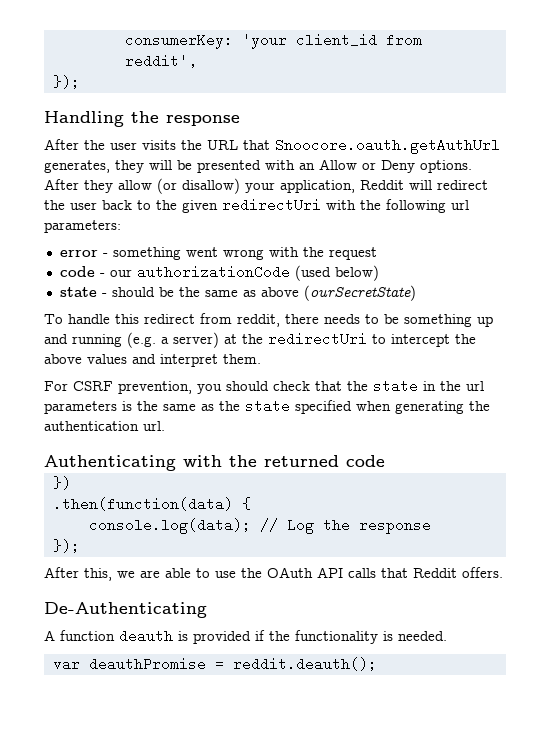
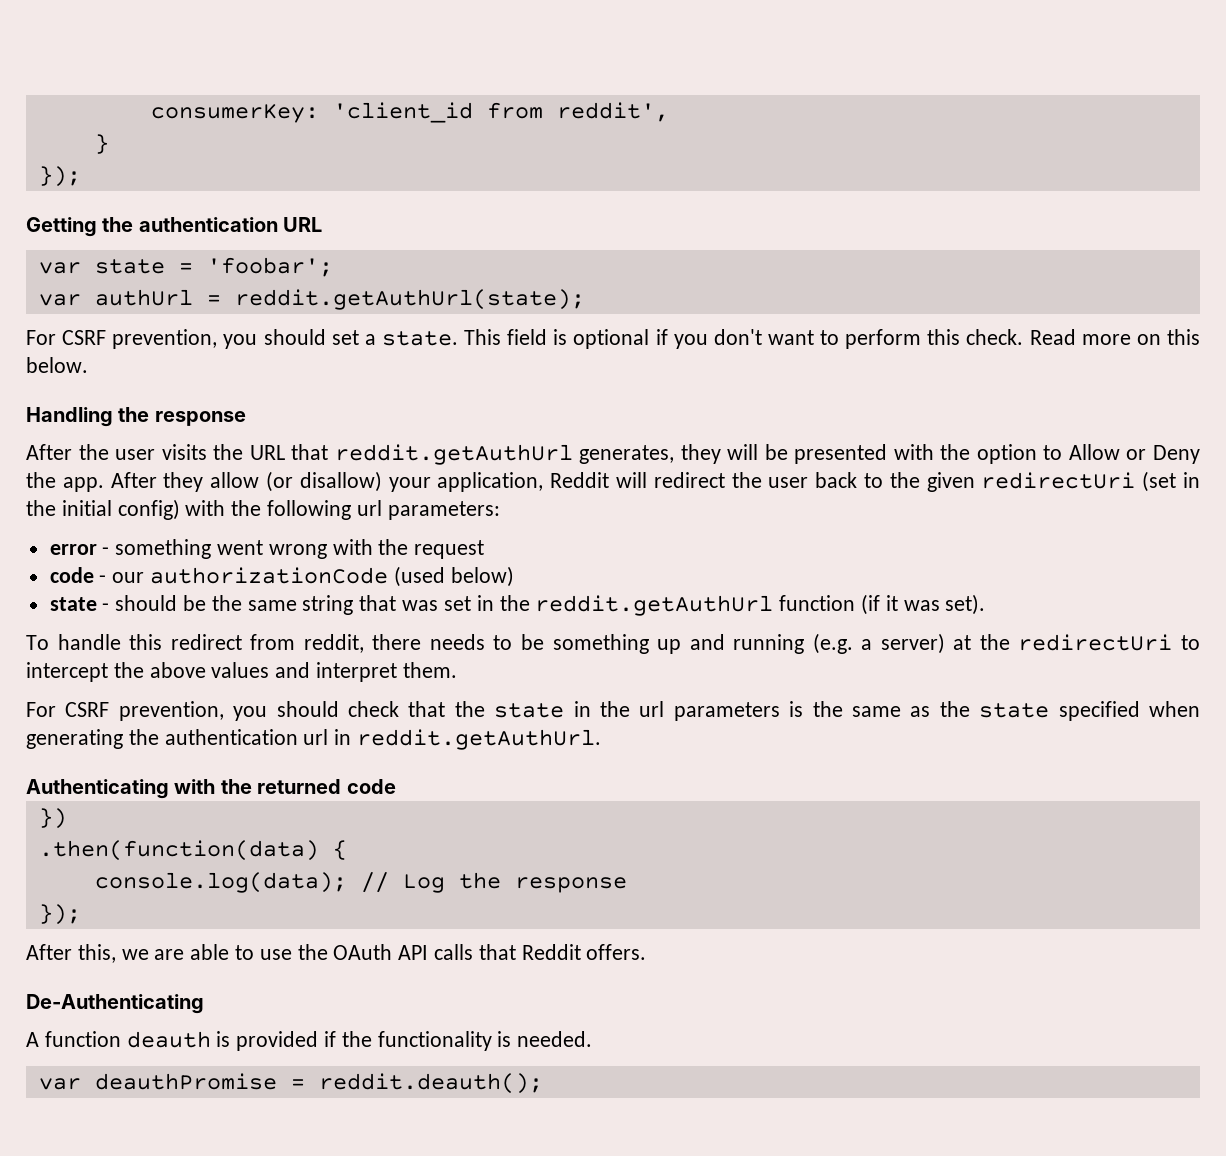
- consumerKey: 'your client_id from reddit',
+ consumerKey: 'client_id from reddit',
+ }
  });
+ Getting the authentication URL
+ var state = 'foobar';
+ var authUrl = reddit.getAuthUrl(state);
+ For CSRF prevention, you should set a state. This field is optional if you don't want to perform this check. Read more on this below.
- After the user visits the URL that Snoocore.oauth.getAuthUrl generates, they will be presented with an Allow or Deny options.
+ After the user visits the URL that reddit.getAuthUrl generates, they will be presented with the option to Allow or Deny the app.
- After they allow (or disallow) your application, Reddit will redirect the user back to the given redirectUri with the following url parameters:
+ After they allow (or disallow) your application, Reddit will redirect the user back to the given redirectUri (set in the initial config) with the following url parameters:
- state - should be the same as above (ourSecretState)
+ state - should be the same string that was set in the reddit.getAuthUrl function (if it was set).
- For CSRF prevention, you should check that the state in the url parameters is the same as the state specified when generating the authentication url.
+ For CSRF prevention, you should check that the state in the url parameters is the same as the state specified when generating the authentication url in reddit.getAuthUrl.

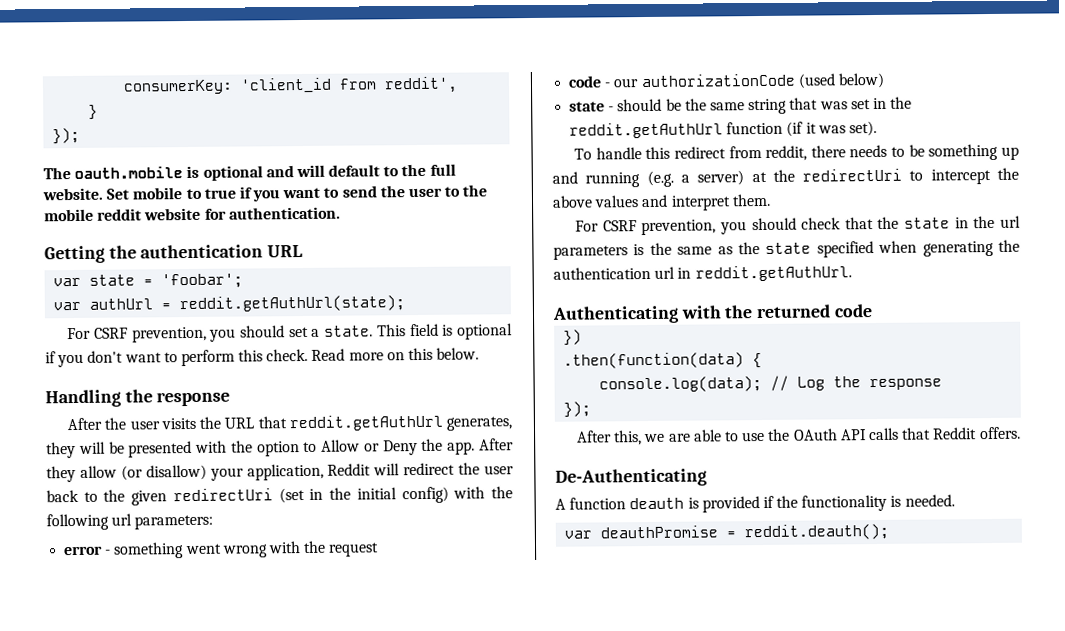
+ The oauth.mobile is optional and will default to the full website. Set mobile to true if you want to send the user to the mobile reddit website for authentication.

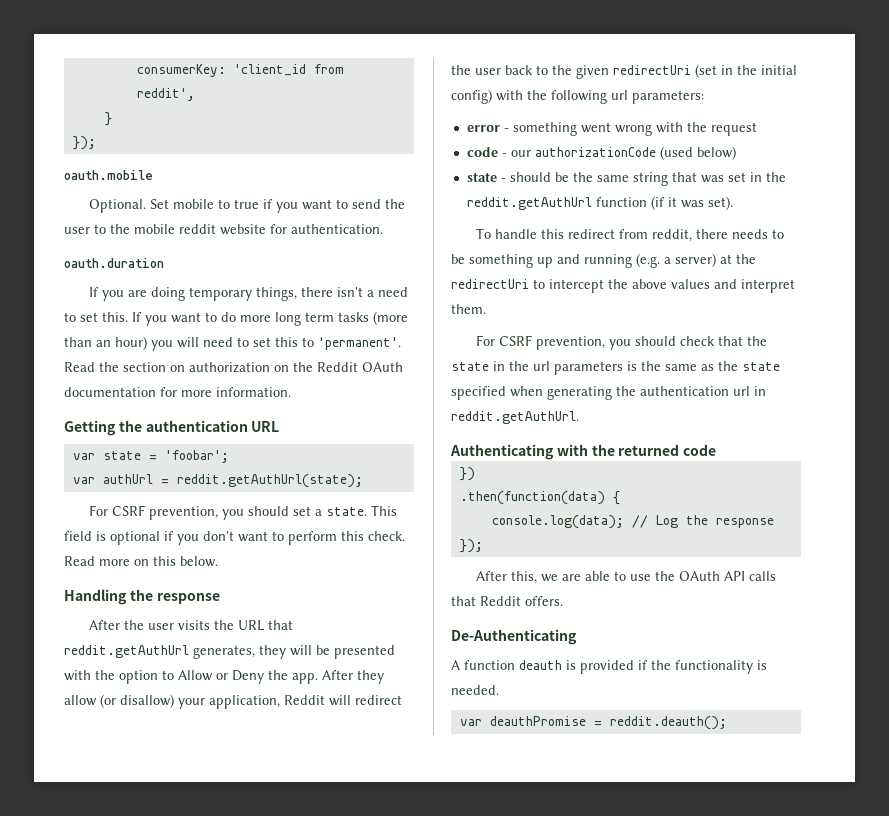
- The oauth.mobile is optional and will default to the full website.
+ oauth.mobile
+ Optional.
+ oauth.duration
+ If you are doing temporary things, there isn't a need to set this. If you want to do more long term tasks (more than an hour) you will need to set this to 'permanent'. Read the section on authorization on the Reddit OAuth documentation for more information.

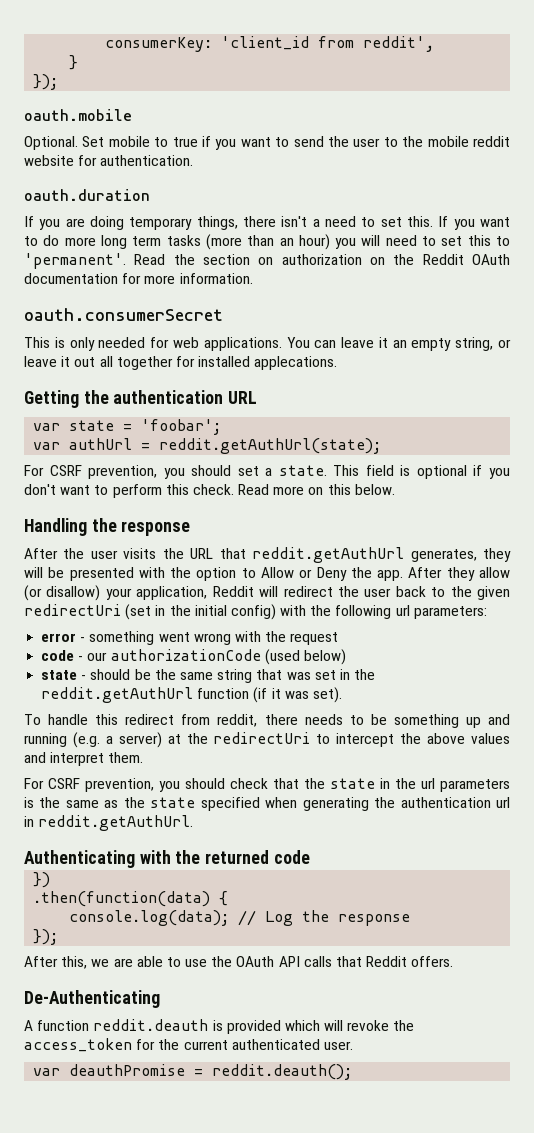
+ oauth.consumerSecret
+ This is only needed for web applications. You can leave it an empty string, or leave it out all together for installed applecations.
- A function deauth is provided if the functionality is needed.
+ A function reddit.deauth is provided which will revoke the access_token for the current authenticated user.

